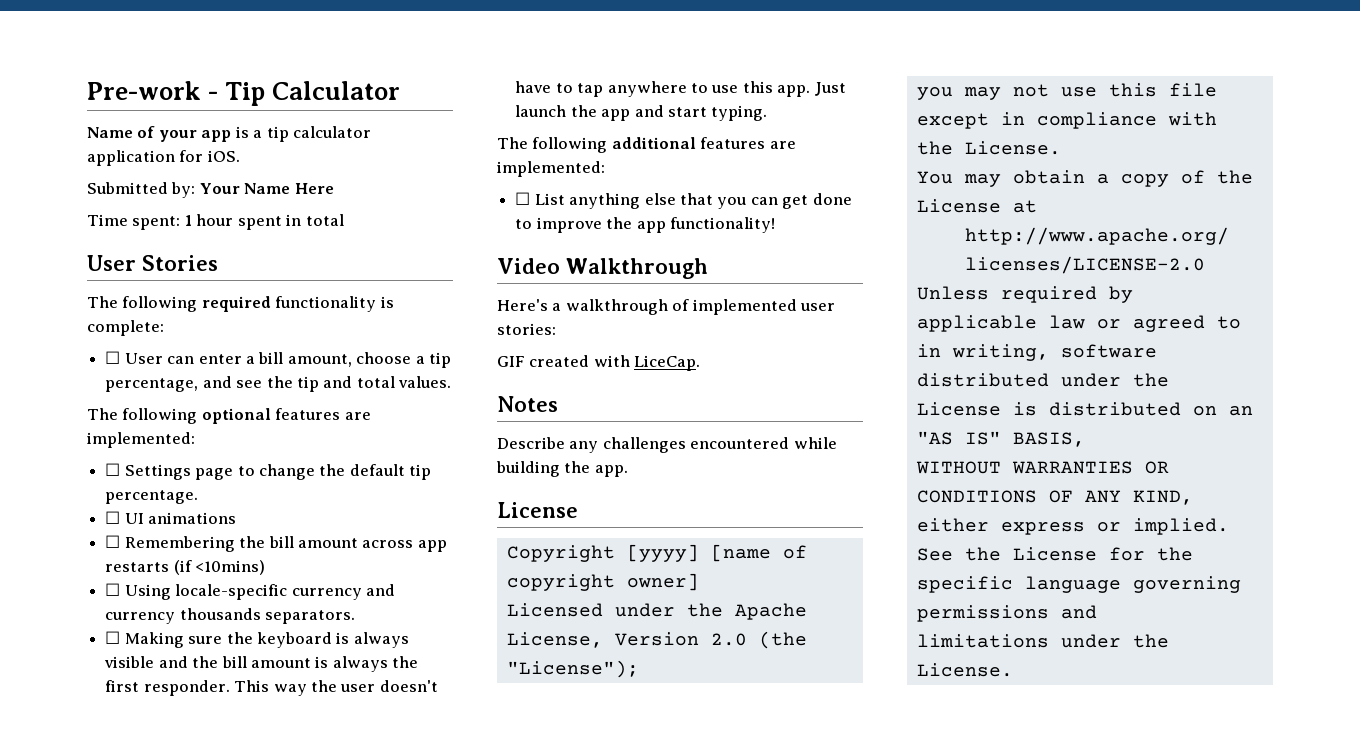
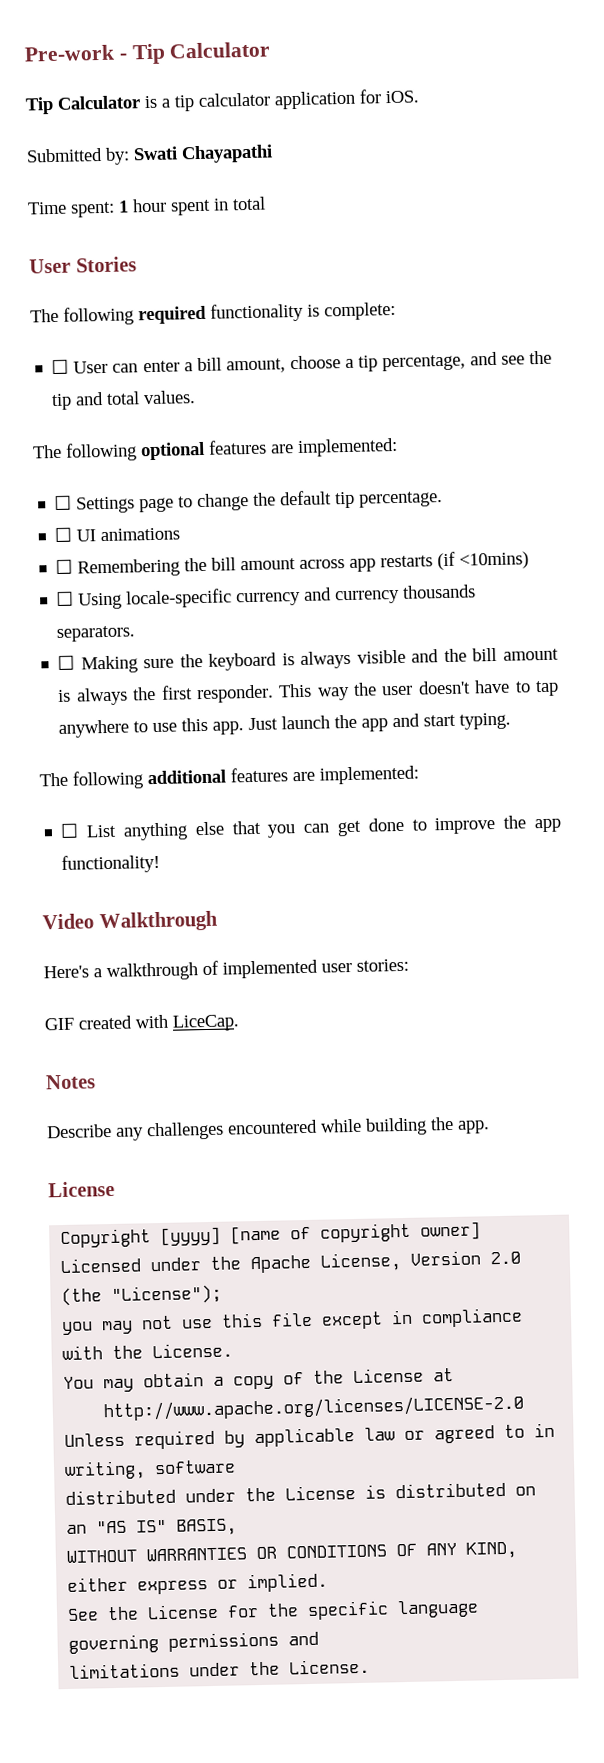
- Name of your app is a tip calculator application for iOS.
+ Tip Calculator is a tip calculator application for iOS.
- Submitted by: Your Name Here
+ Submitted by: Swati Chayapathi

